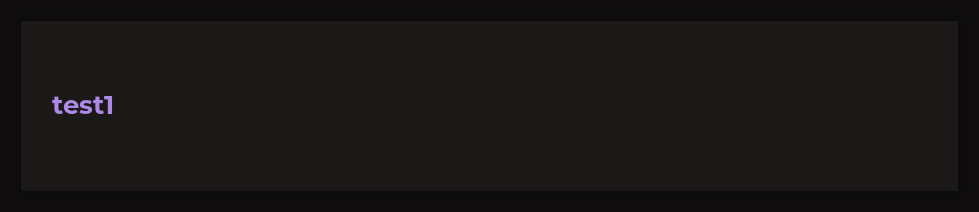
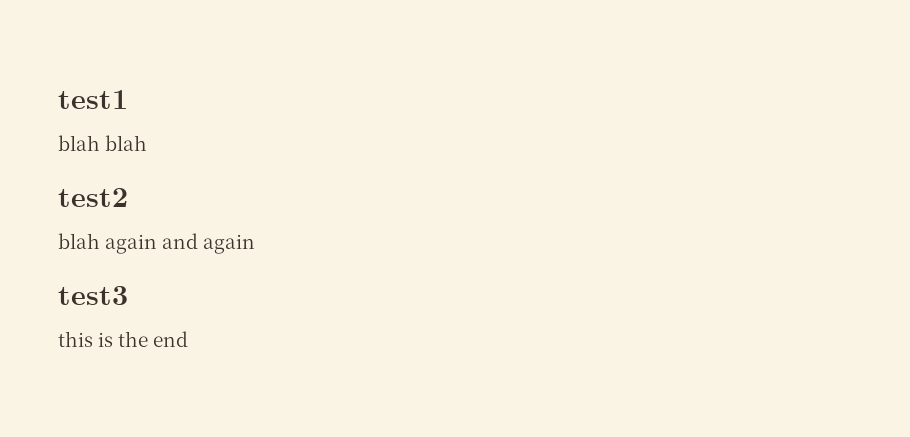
+ blah blah
+ test2
+ blah again and again
+ test3
+ this is the end

